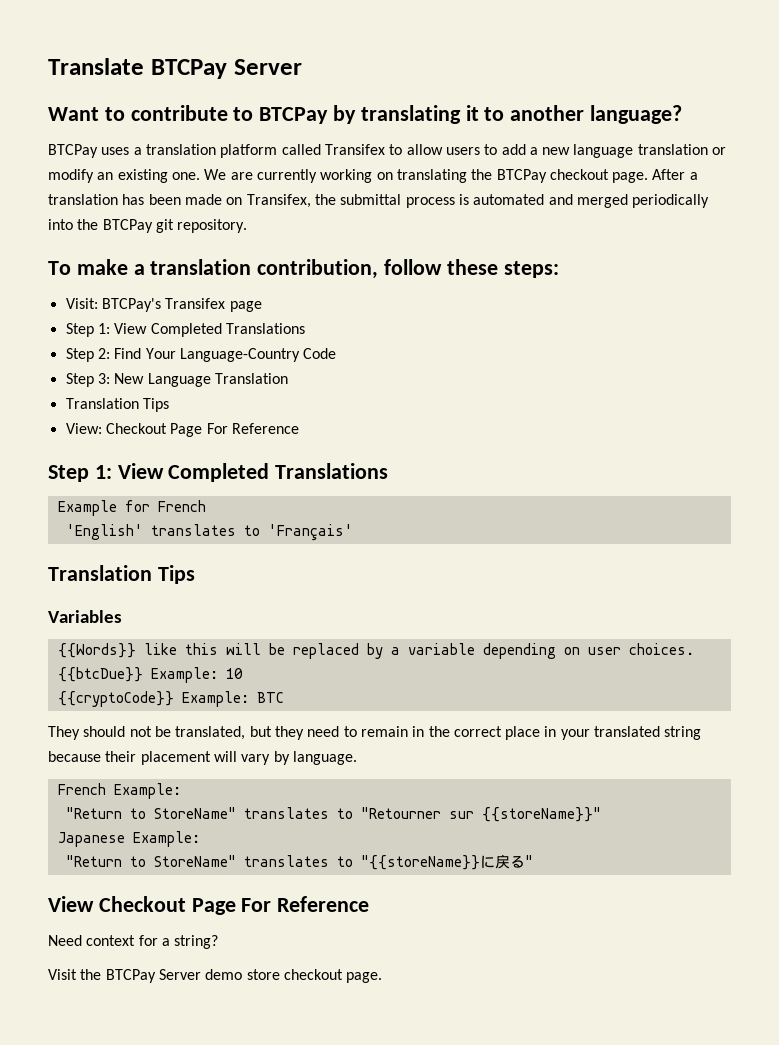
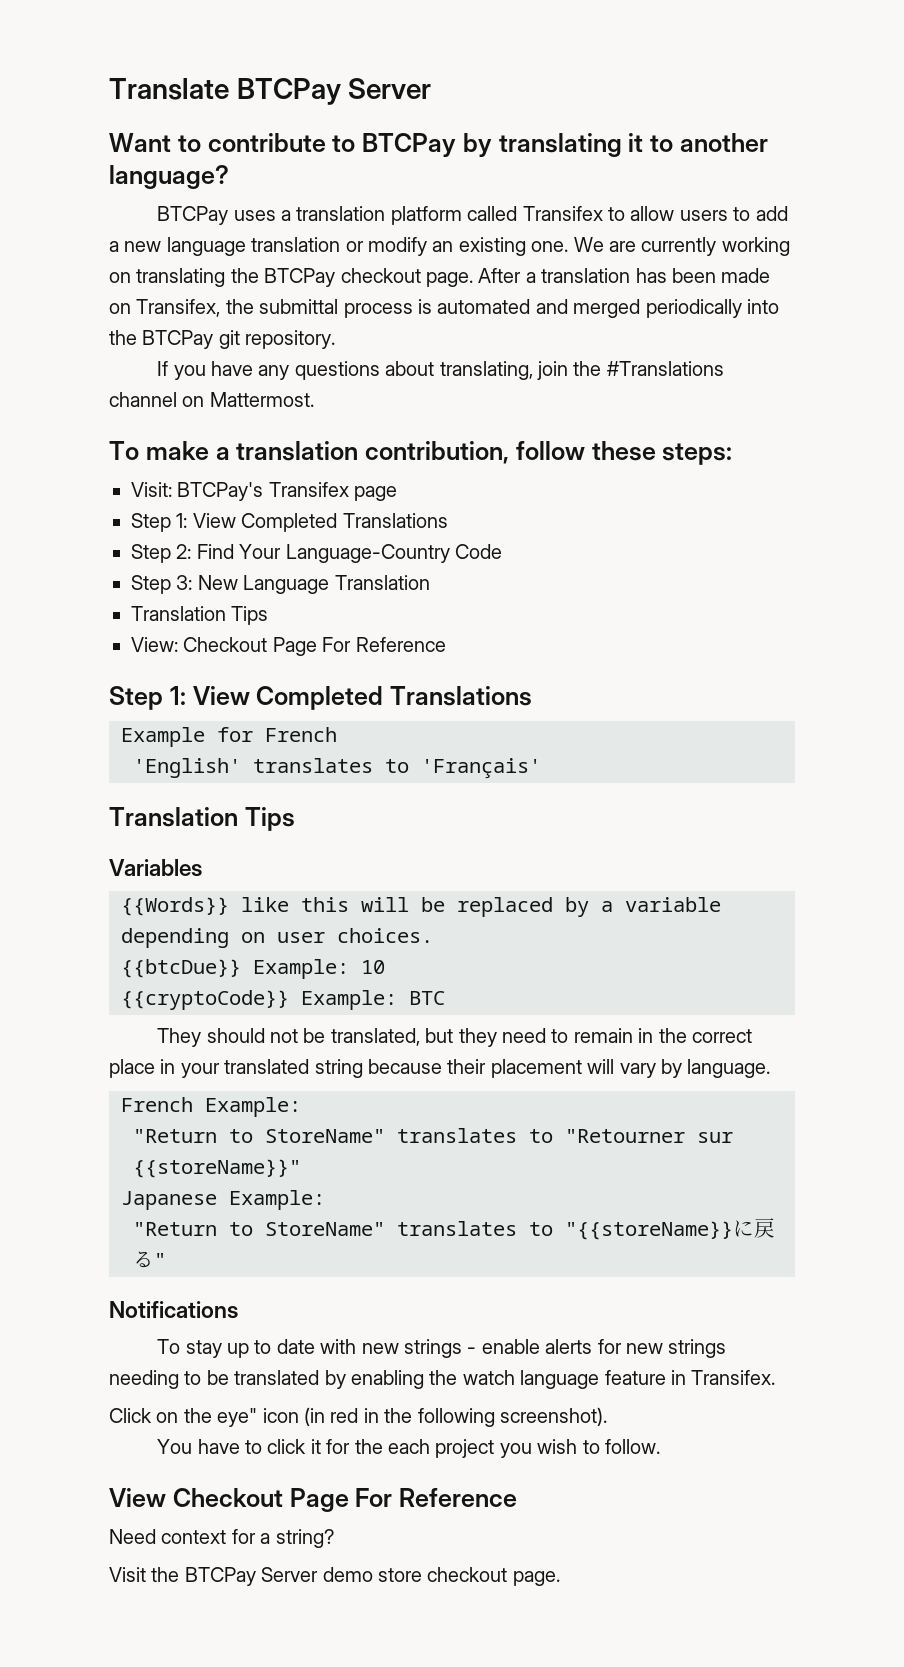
+ If you have any questions about translating, join the #Translations channel on Mattermost.
+ Notifications
+ To stay up to date with new strings - enable alerts for new strings needing to be translated by enabling the watch language feature in Transifex.
+ Click on the eye" icon (in red in the following screenshot).
+ You have to click it for the each project you wish to follow.

